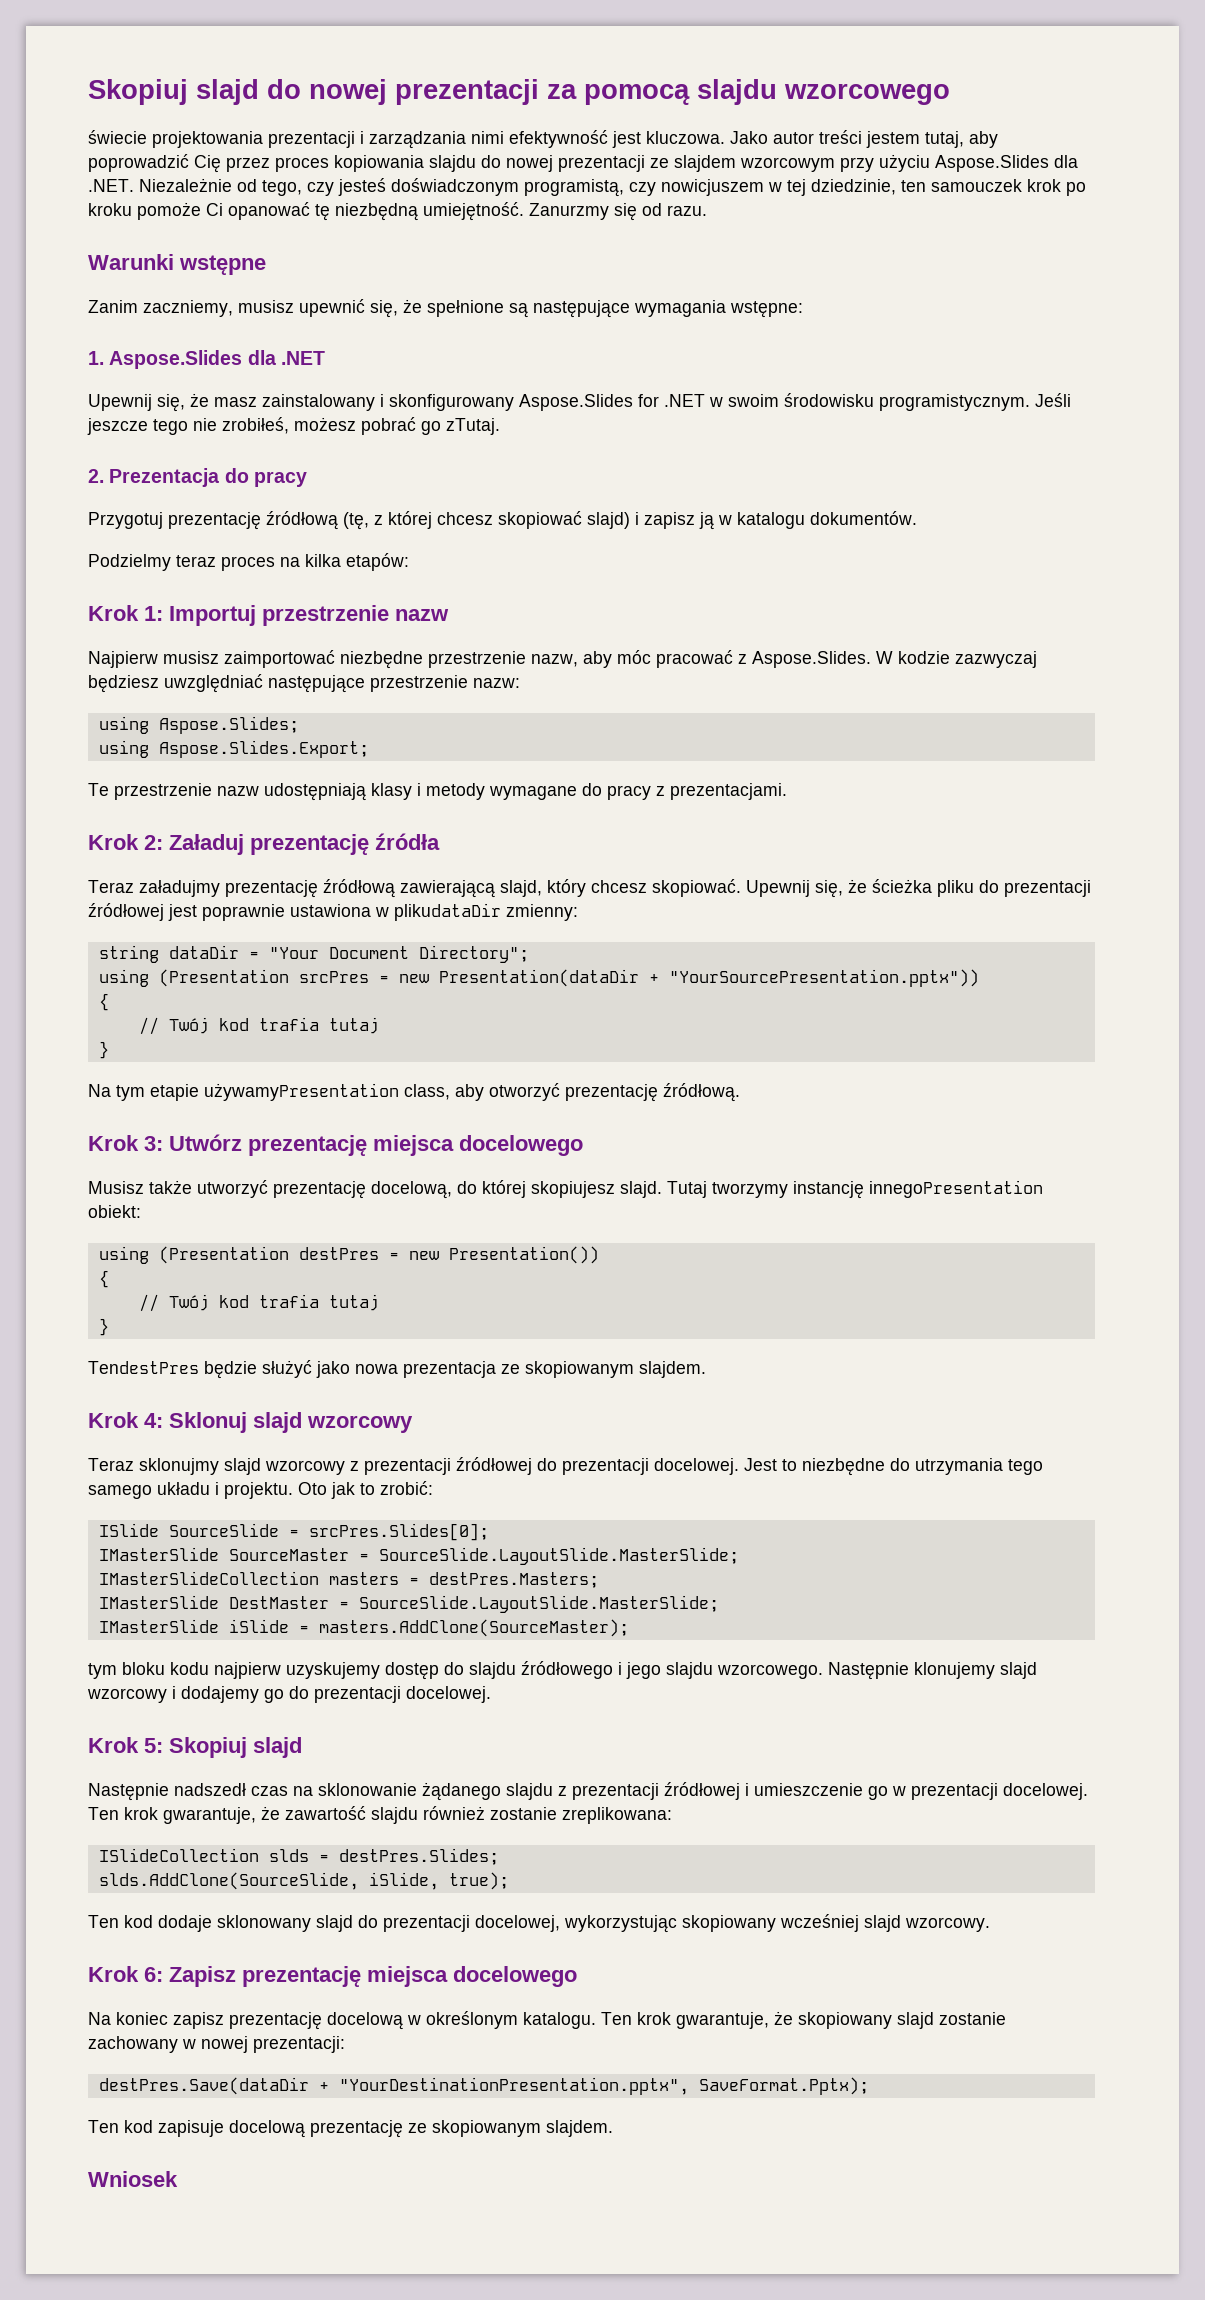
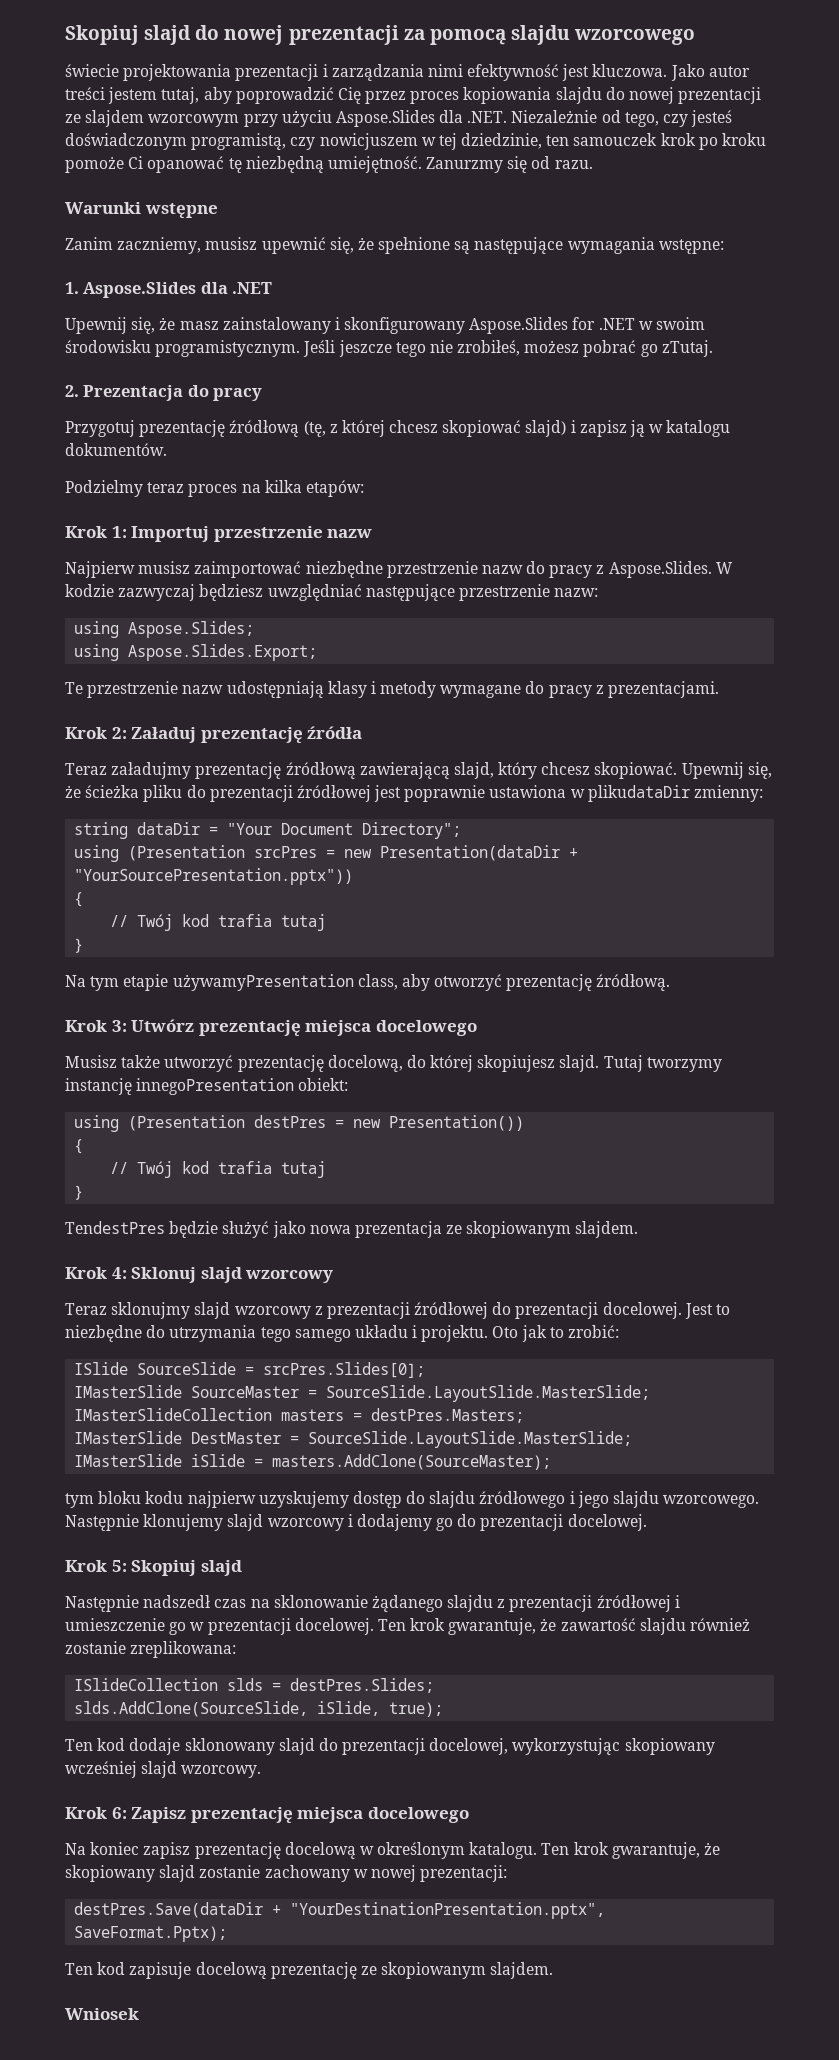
- Najpierw musisz zaimportować niezbędne przestrzenie nazw, aby móc pracować z Aspose.Slides. W kodzie zazwyczaj będziesz uwzględniać następujące przestrzenie nazw:
+ Najpierw musisz zaimportować niezbędne przestrzenie nazw do pracy z Aspose.Slides. W kodzie zazwyczaj będziesz uwzględniać następujące przestrzenie nazw:

